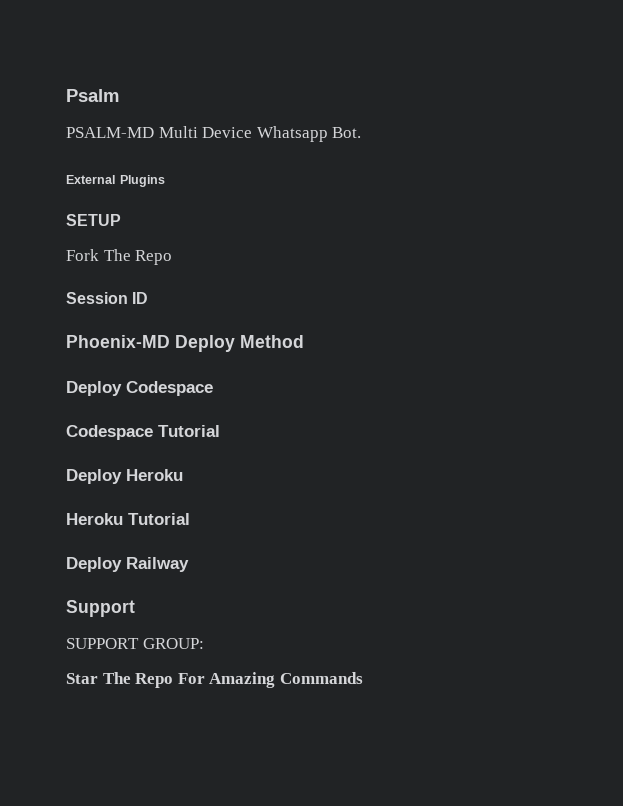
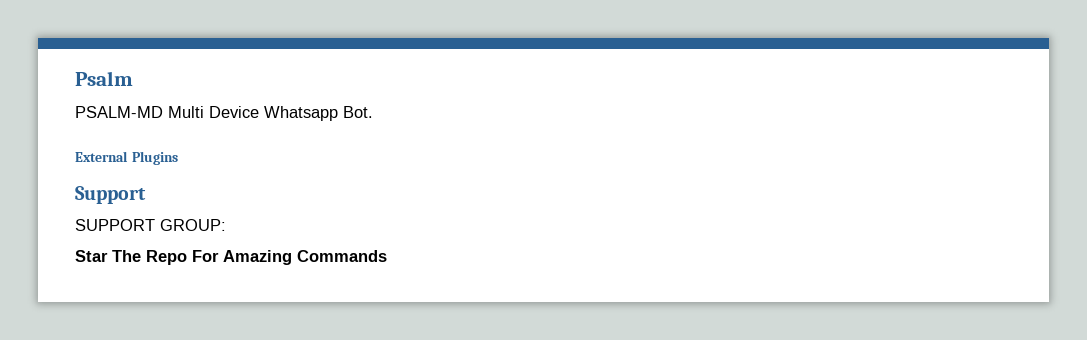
- SETUP
- Fork The Repo
- Session ID
- Phoenix-MD Deploy Method
- Deploy Codespace
- Codespace Tutorial
- Deploy Heroku
- Heroku Tutorial
- Deploy Railway

